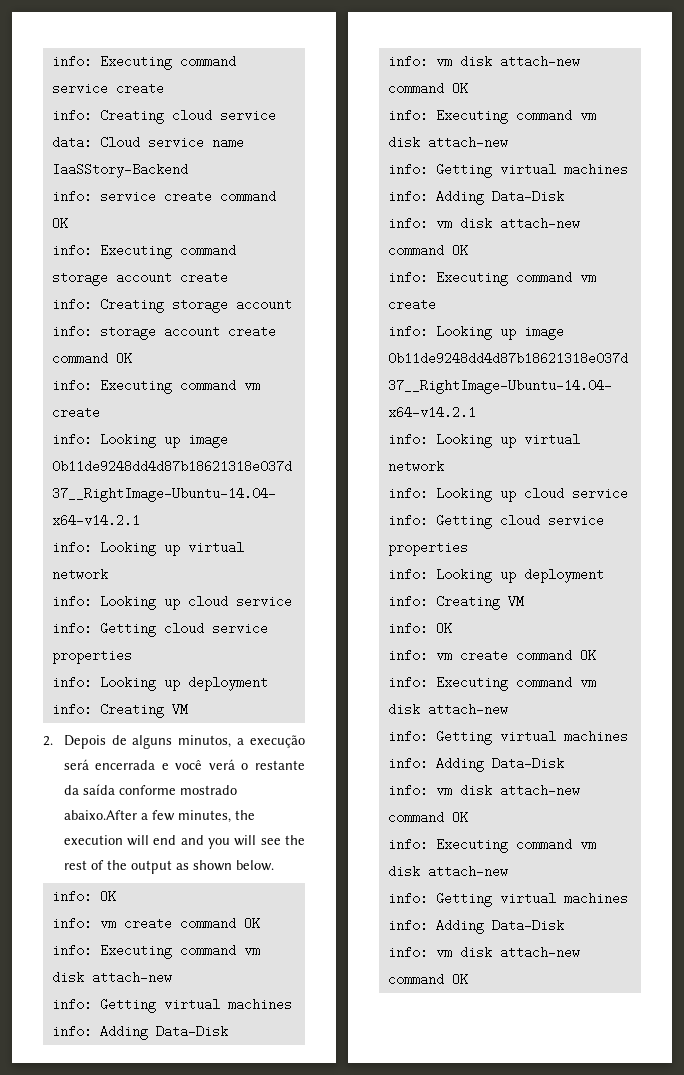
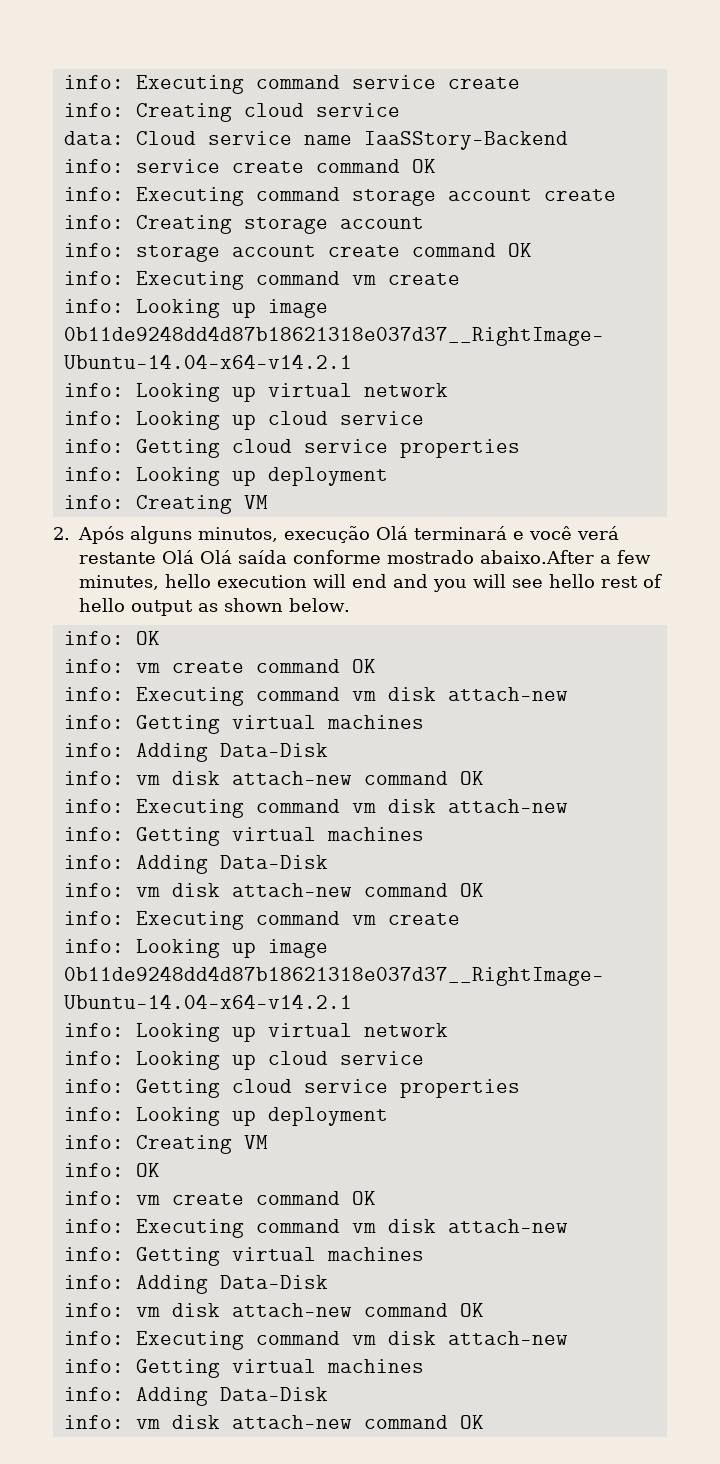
- 2. Depois de alguns minutos, a execução será encerrada e você verá o restante da saída conforme mostrado abaixo.After a few minutes, the execution will end and you will see the rest of the output as shown below.
+ 2. Após alguns minutos, execução Olá terminará e você verá restante Olá Olá saída conforme mostrado abaixo.After a few minutes, hello execution will end and you will see hello rest of hello output as shown below.

